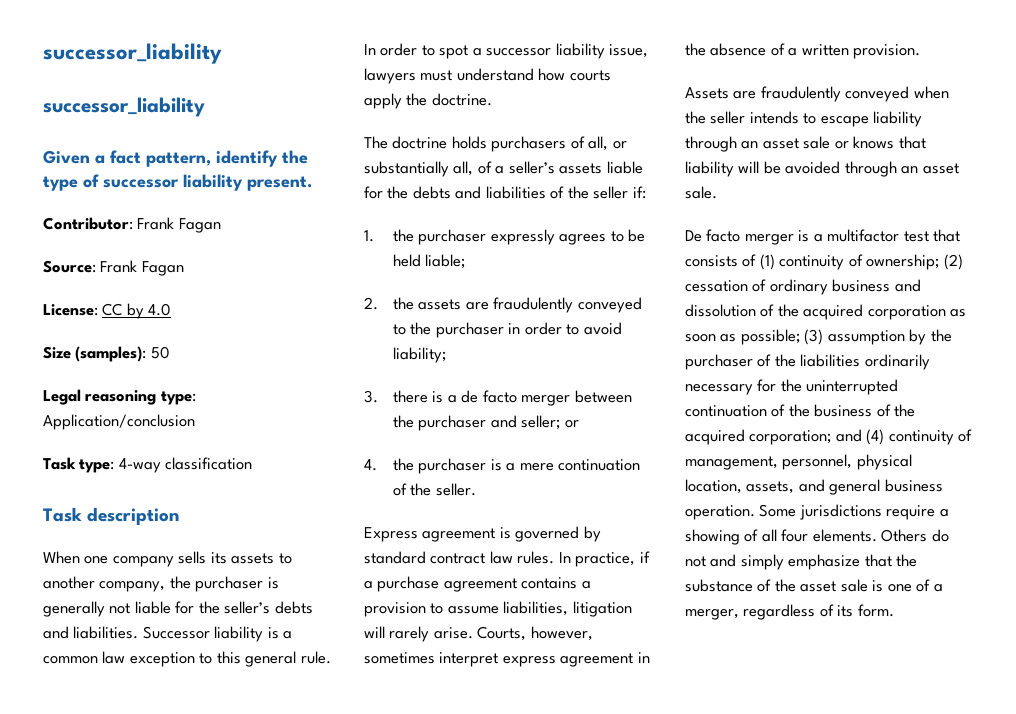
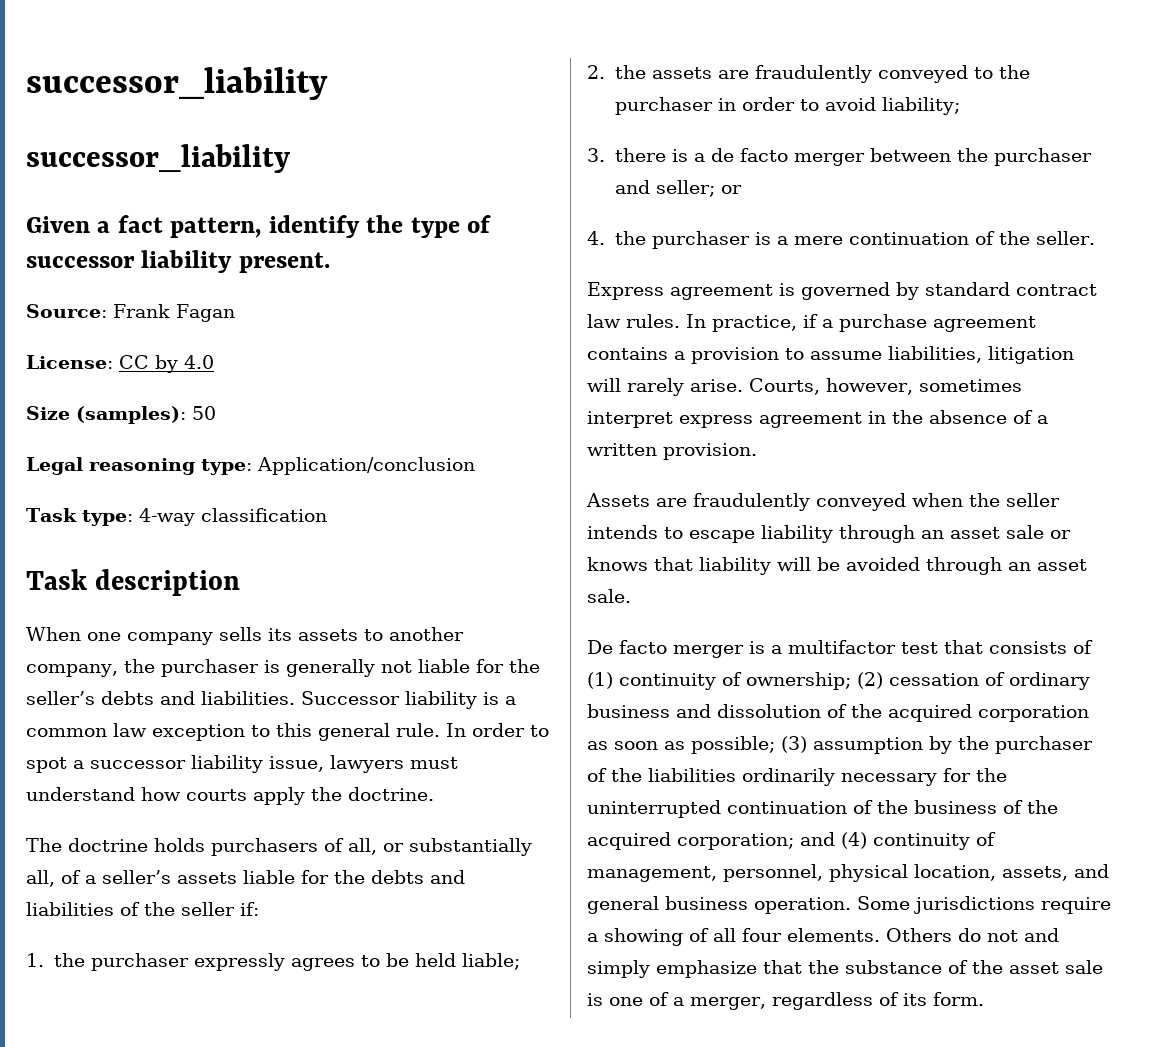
- Contributor: Frank Fagan

